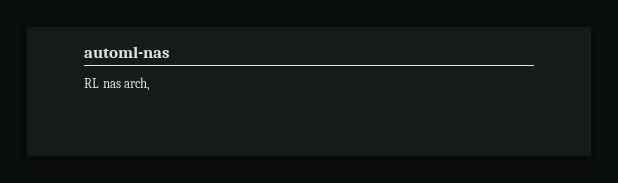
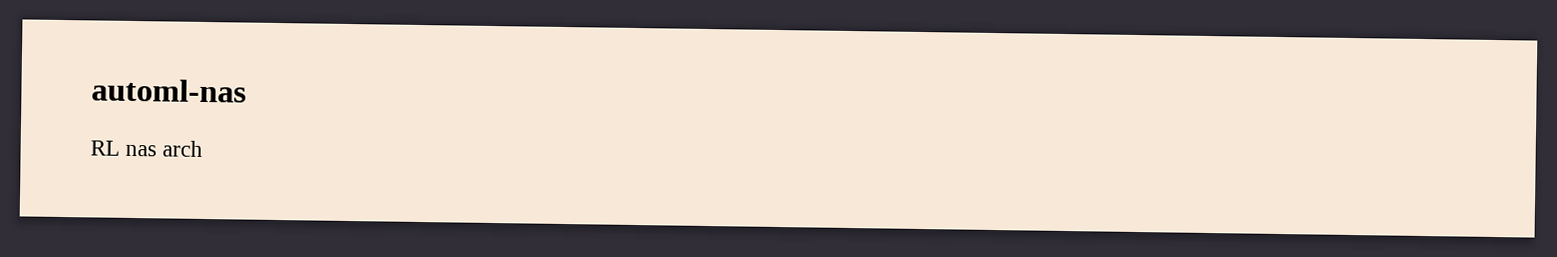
- RL nas arch,
+ RL nas arch

